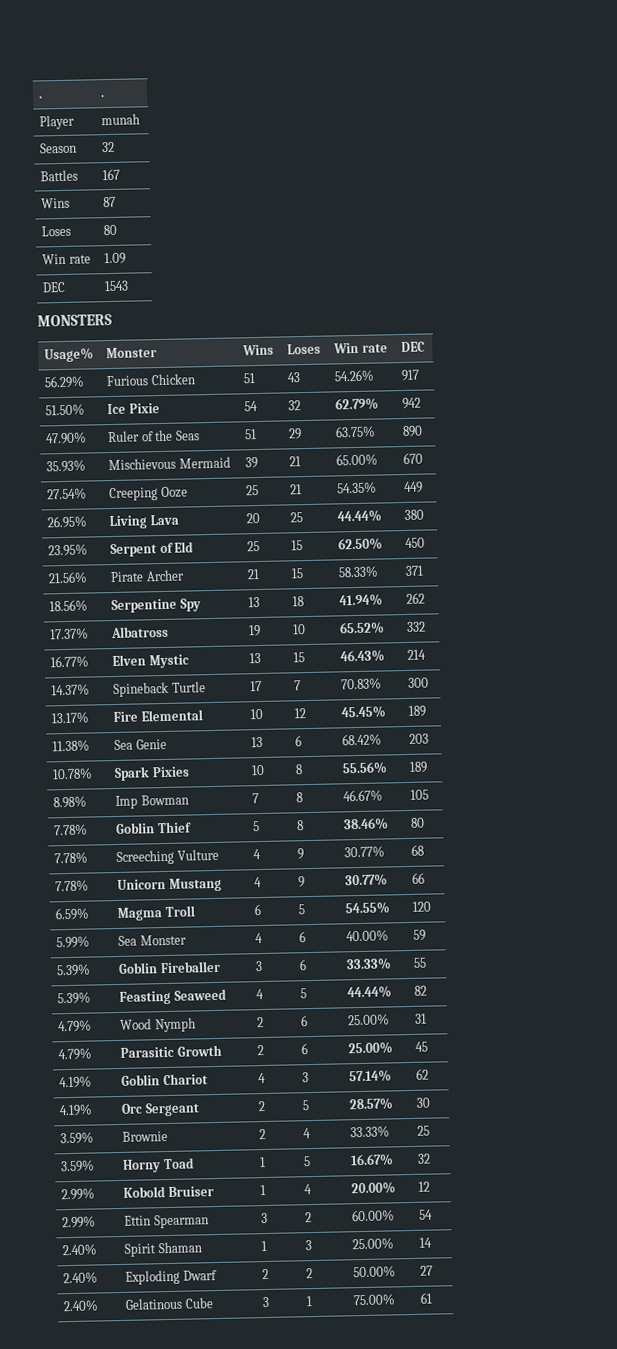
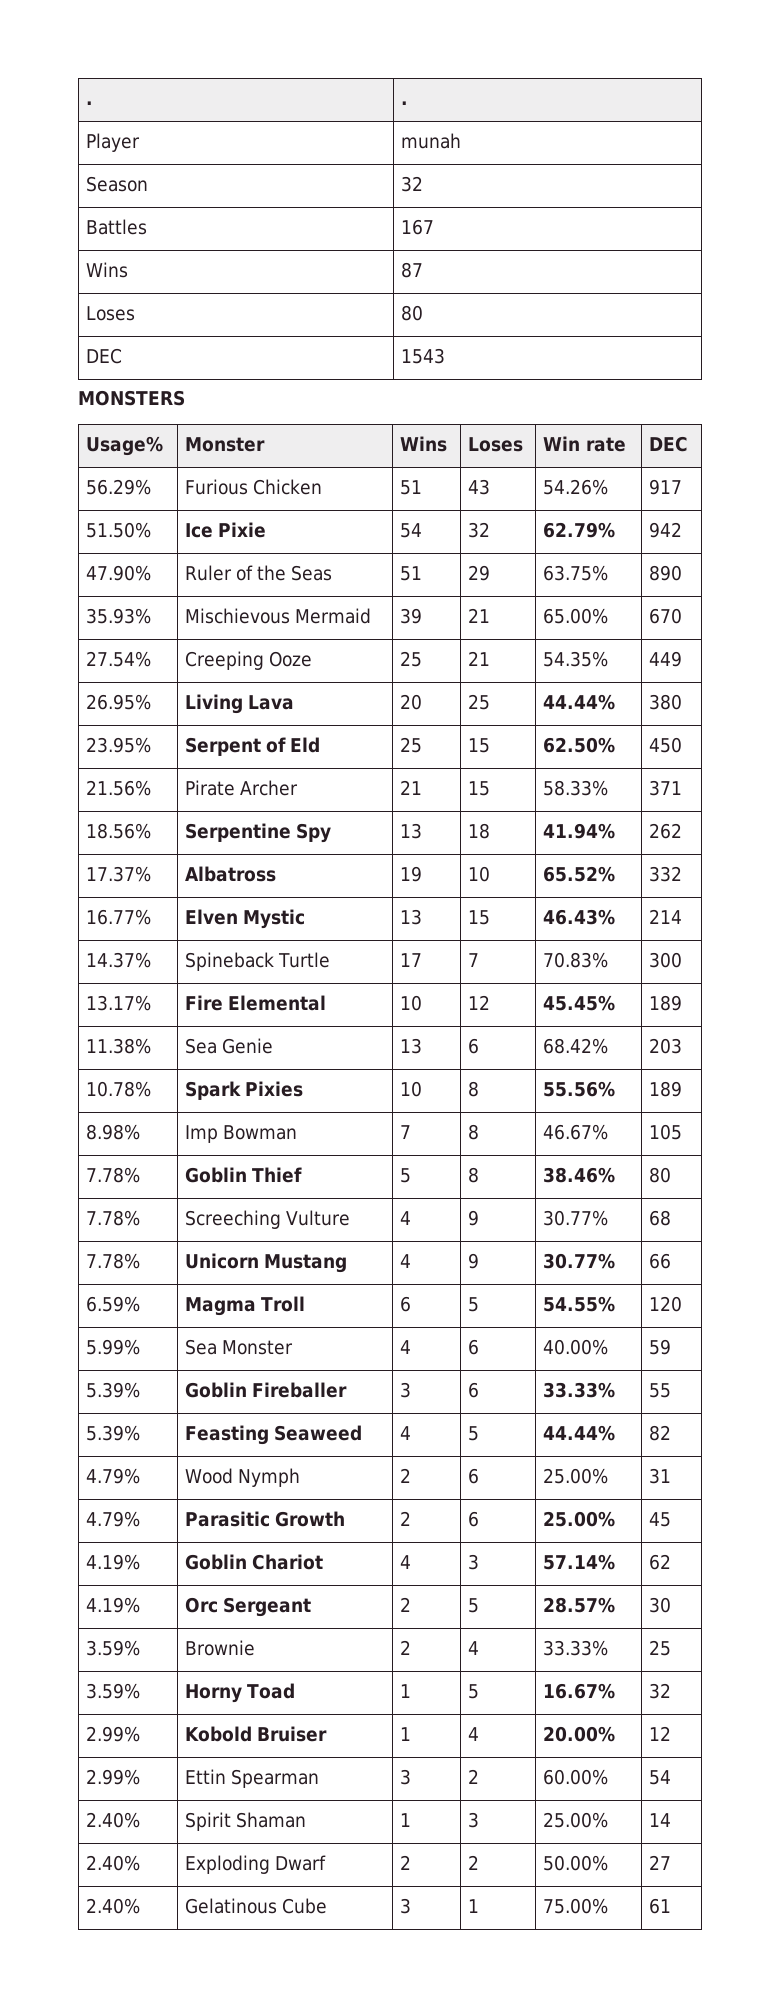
- Win rate | 1.09

